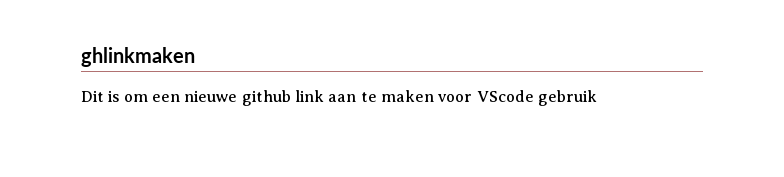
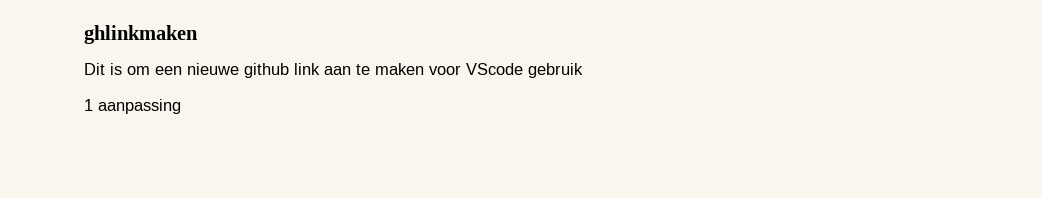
+ 1 aanpassing

